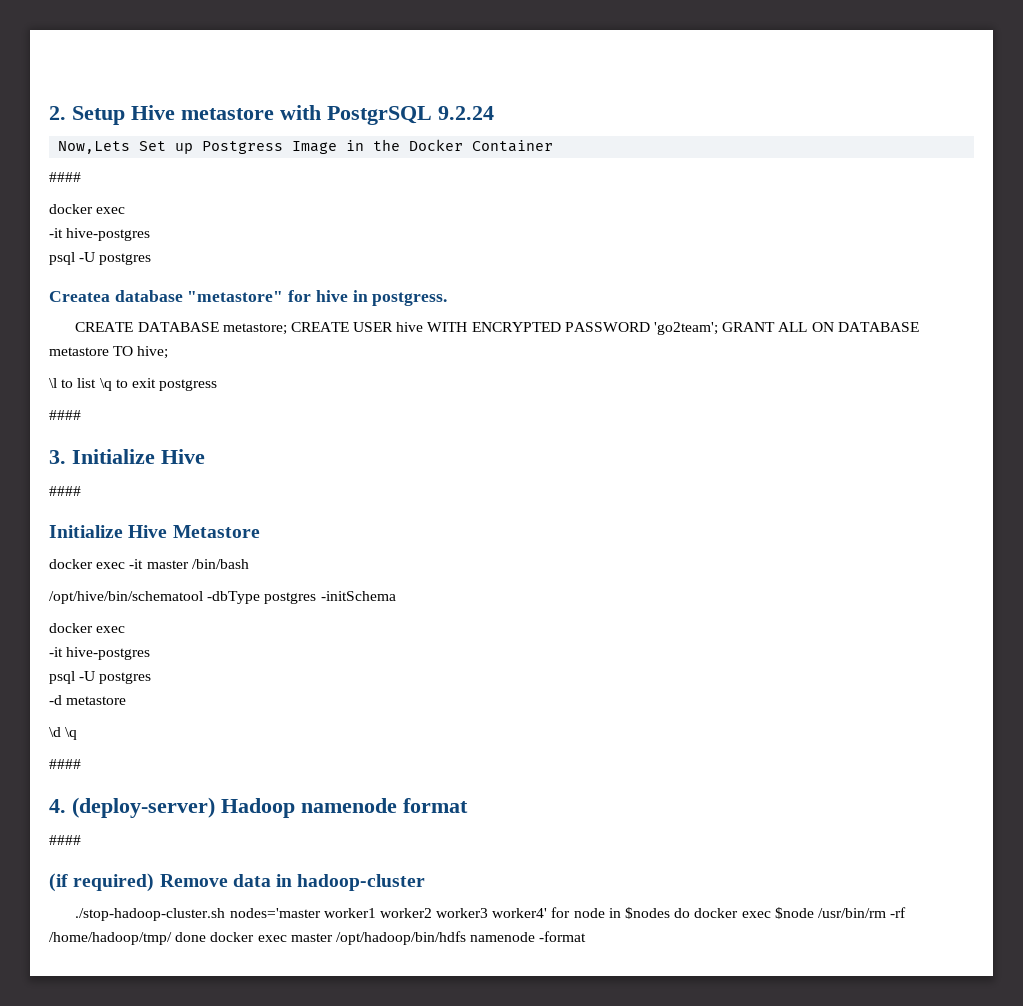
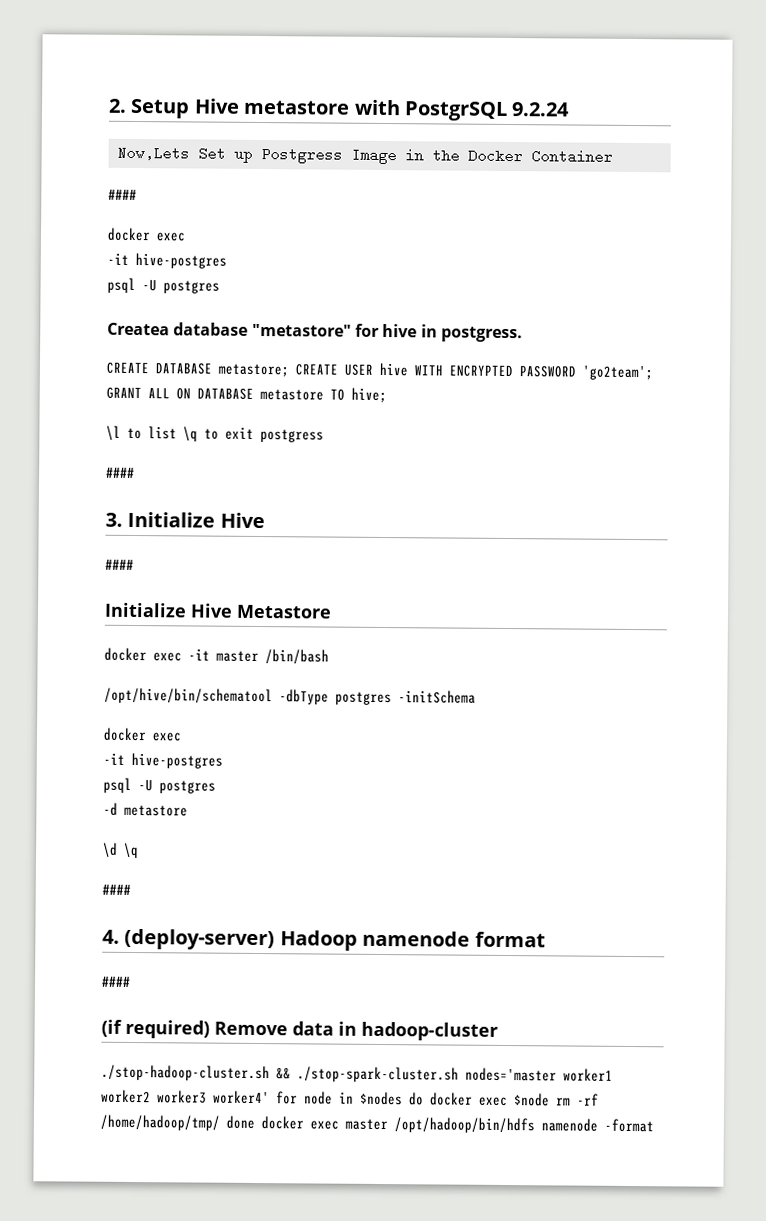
- ./stop-hadoop-cluster.sh nodes='master worker1 worker2 worker3 worker4' for node in $nodes do docker exec $node /usr/bin/rm -rf /home/hadoop/tmp/ done docker exec master /opt/hadoop/bin/hdfs namenode -format
+ ./stop-hadoop-cluster.sh && ./stop-spark-cluster.sh nodes='master worker1 worker2 worker3 worker4' for node in $nodes do docker exec $node rm -rf /home/hadoop/tmp/ done docker exec master /opt/hadoop/bin/hdfs namenode -format

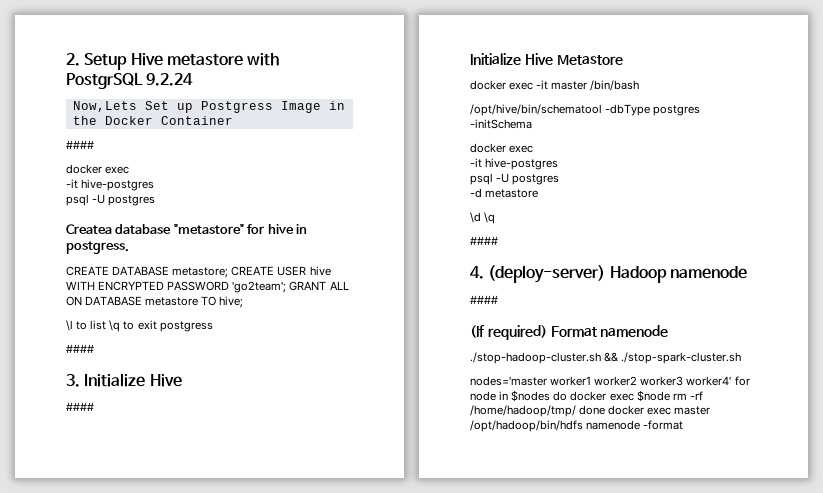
- 4. (deploy-server) Hadoop namenode format
+ 4. (deploy-server) Hadoop namenode
  ####
- (if required) Remove data in hadoop-cluster
+ (If required) Format namenode
- ./stop-hadoop-cluster.sh && ./stop-spark-cluster.sh nodes='master worker1 worker2 worker3 worker4' for node in $nodes do docker exec $node rm -rf /home/hadoop/tmp/ done docker exec master /opt/hadoop/bin/hdfs namenode -format
+ ./stop-hadoop-cluster.sh && ./stop-spark-cluster.sh
+ nodes='master worker1 worker2 worker3 worker4' for node in $nodes do docker exec $node rm -rf /home/hadoop/tmp/ done docker exec master /opt/hadoop/bin/hdfs namenode -format

